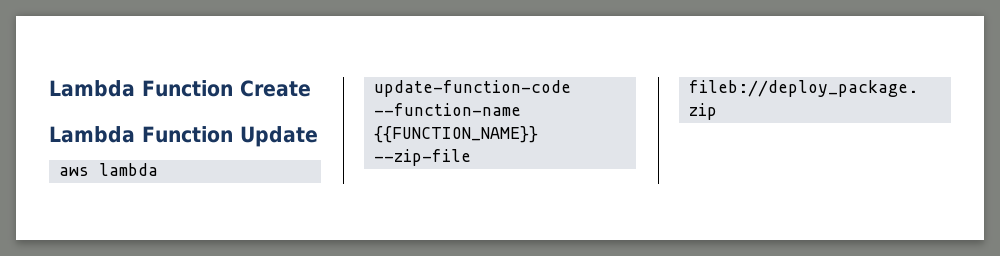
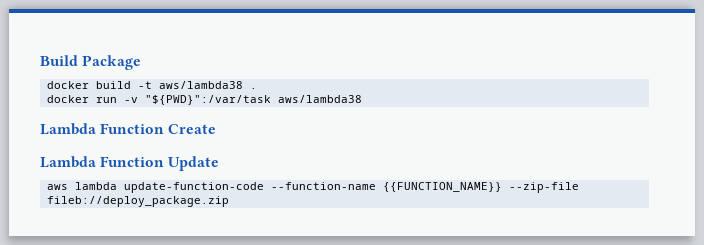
+ Build Package
+ docker build -t aws/lambda38 .
+ docker run -v "${PWD}":/var/task aws/lambda38

